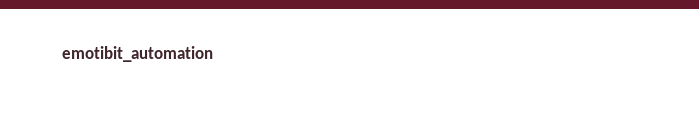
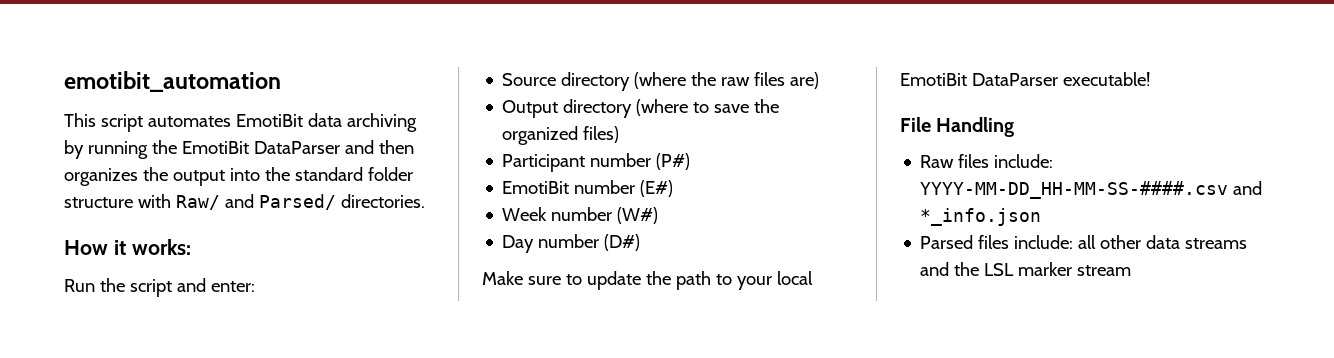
+ This script automates EmotiBit data archiving by running the EmotiBit DataParser and then organizes the output into the standard folder structure with Raw/ and Parsed/ directories.
+ How it works:
+ Run the script and enter:
+ Source directory (where the raw files are)
+ Output directory (where to save the organized files)
+ Participant number (P#)
+ EmotiBit number (E#)
+ Week number (W#)
+ Day number (D#)
+ Make sure to update the path to your local EmotiBit DataParser executable!
+ File Handling
+ Raw files include: YYYY-MM-DD_HH-MM-SS-####.csv and *_info.json
+ Parsed files include: all other data streams and the LSL marker stream

